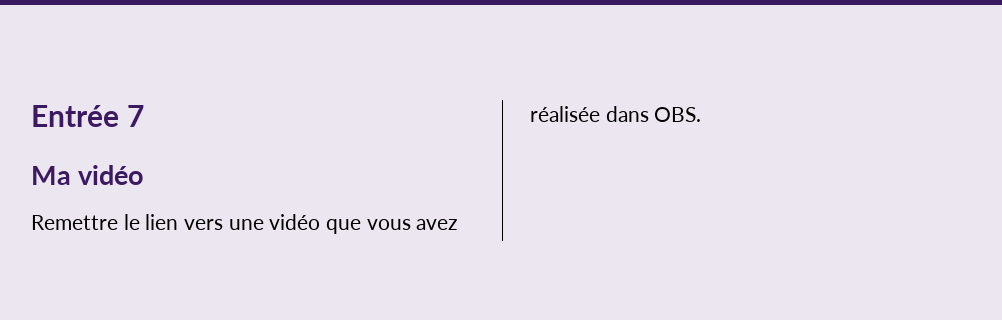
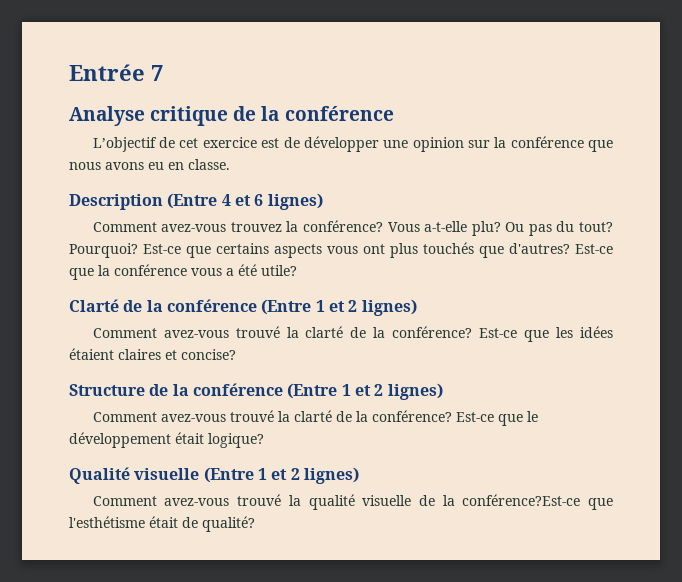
- Ma vidéo
- Remettre le lien vers une vidéo que vous avez réalisée dans OBS.
+ Analyse critique de la conférence
+ L’objectif de cet exercice est de développer une opinion sur la conférence que nous avons eu en classe.
+ Description (Entre 4 et 6 lignes)
+ Comment avez-vous trouvez la conférence? Vous a-t-elle plu? Ou pas du tout? Pourquoi? Est-ce que certains aspects vous ont plus touchés que d'autres? Est-ce que la conférence vous a été utile?
+ Clarté de la conférence (Entre 1 et 2 lignes)
+ Comment avez-vous trouvé la clarté de la conférence? Est-ce que les idées étaient claires et concise?
+ Structure de la conférence (Entre 1 et 2 lignes)
+ Comment avez-vous trouvé la clarté de la conférence? Est-ce que le développement était logique?
+ Qualité visuelle (Entre 1 et 2 lignes)
+ Comment avez-vous trouvé la qualité visuelle de la conférence?Est-ce que l'esthétisme était de qualité?

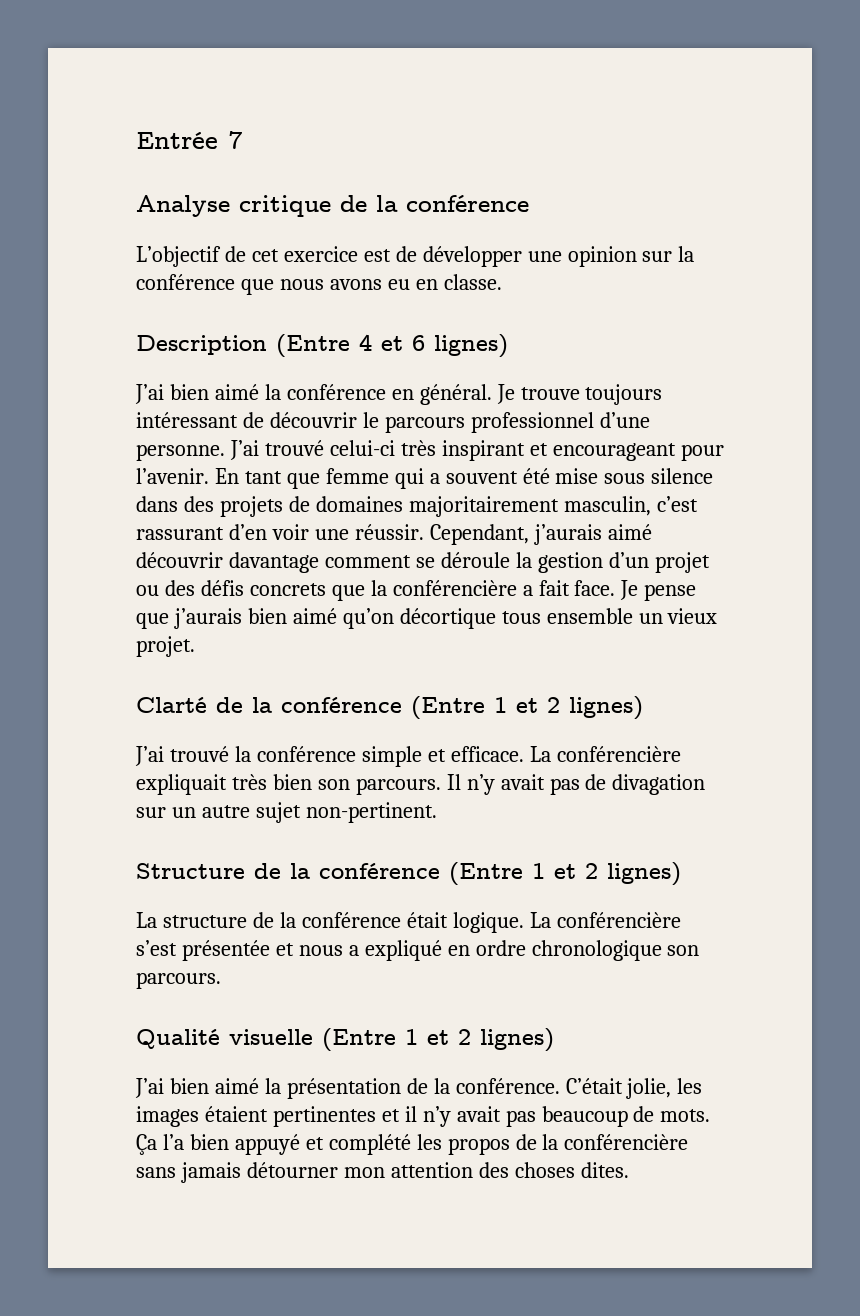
- Comment avez-vous trouvez la conférence? Vous a-t-elle plu? Ou pas du tout? Pourquoi? Est-ce que certains aspects vous ont plus touchés que d'autres? Est-ce que la conférence vous a été utile?
+ J’ai bien aimé la conférence en général. Je trouve toujours intéressant de découvrir le parcours professionnel d’une personne. J’ai trouvé celui-ci très inspirant et encourageant pour l’avenir. En tant que femme qui a souvent été mise sous silence dans des projets de domaines majoritairement masculin, c’est rassurant d’en voir une réussir. Cependant, j’aurais aimé découvrir davantage comment se déroule la gestion d’un projet ou des défis concrets que la conférencière a fait face. Je pense que j’aurais bien aimé qu’on décortique tous ensemble un vieux projet.
- Comment avez-vous trouvé la clarté de la conférence? Est-ce que les idées étaient claires et concise?
+ J’ai trouvé la conférence simple et efficace. La conférencière expliquait très bien son parcours. Il n’y avait pas de divagation sur un autre sujet non-pertinent.
- Comment avez-vous trouvé la clarté de la conférence? Est-ce que le développement était logique?
+ La structure de la conférence était logique. La conférencière s’est présentée et nous a expliqué en ordre chronologique son parcours.
- Comment avez-vous trouvé la qualité visuelle de la conférence?Est-ce que l'esthétisme était de qualité?
+ J’ai bien aimé la présentation de la conférence. C’était jolie, les images étaient pertinentes et il n’y avait pas beaucoup de mots. Ça l’a bien appuyé et complété les propos de la conférencière sans jamais détourner mon attention des choses dites.

